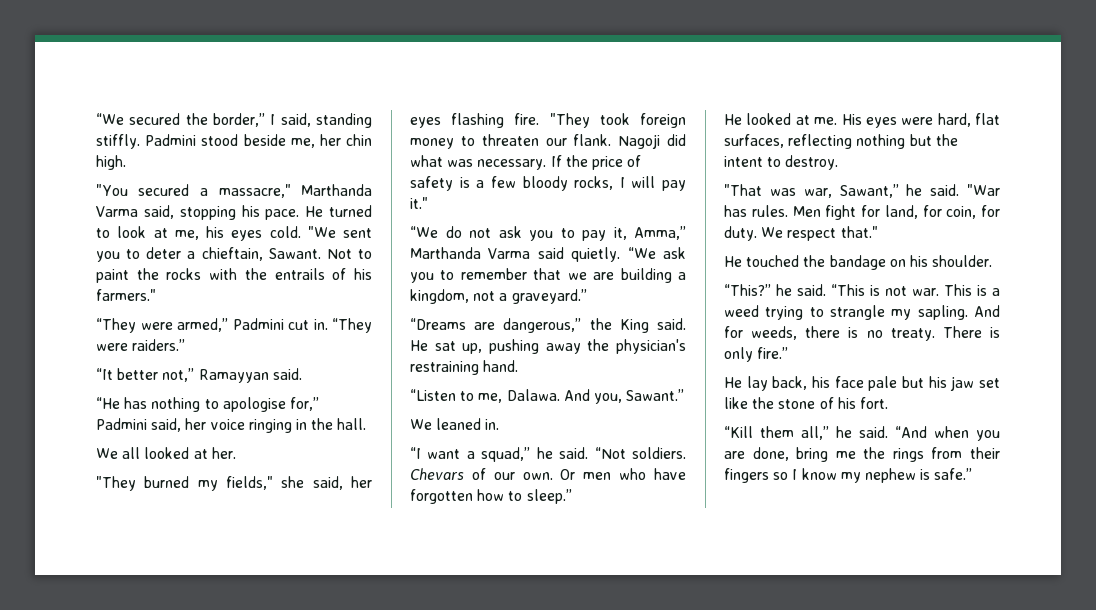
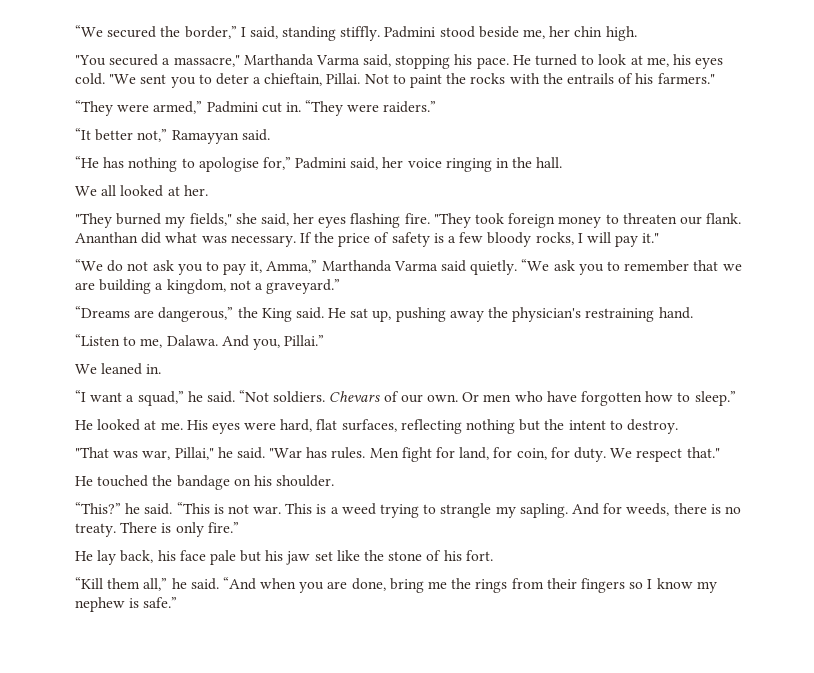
- "We sent you to deter a chieftain, Sawant.
+ "We sent you to deter a chieftain, Pillai.
- Nagoji did what was necessary.
+ Ananthan did what was necessary.
- And you, Sawant.”
+ And you, Pillai.”
- "That was war, Sawant,” he said.
+ "That was war, Pillai," he said.

